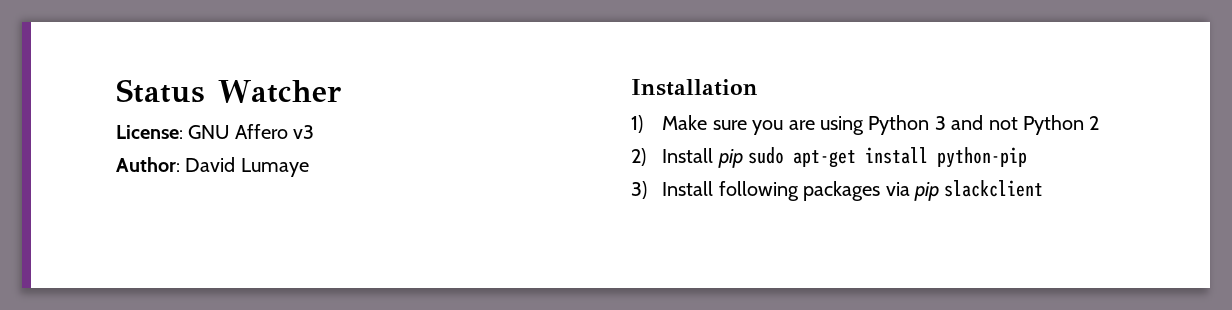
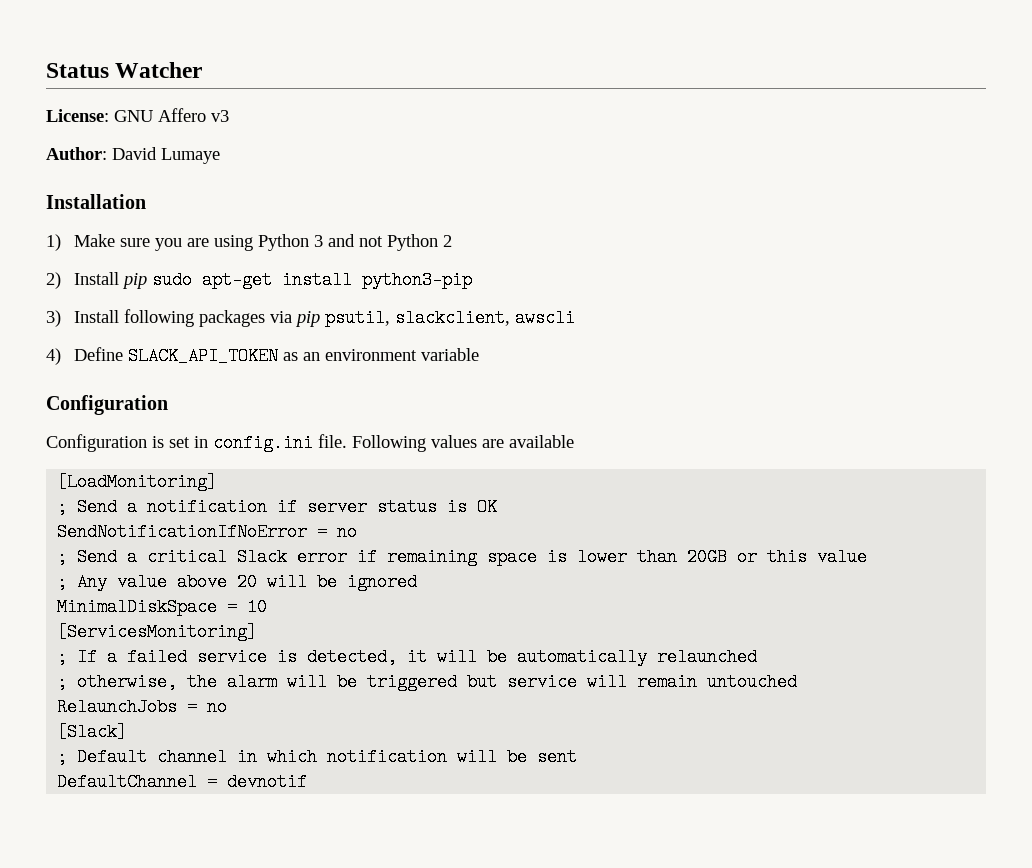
- 2) Install pip sudo apt-get install python-pip
+ 2) Install pip sudo apt-get install python3-pip
- 3) Install following packages via pip slackclient
+ 3) Install following packages via pip psutil, slackclient, awscli
+ 4) Define SLACK_API_TOKEN as an environment variable
+ Configuration
+ Configuration is set in config.ini file. Following values are available
+ [LoadMonitoring]
+ ; Send a notification if server status is OK
+ SendNotificationIfNoError = no
+ ; Send a critical Slack error if remaining space is lower than 20GB or this value
+ ; Any value above 20 will be ignored
+ MinimalDiskSpace = 10
+ [ServicesMonitoring]
+ ; If a failed service is detected, it will be automatically relaunched
+ ; otherwise, the alarm will be triggered but service will remain untouched
+ RelaunchJobs = no
+ [Slack]
+ ; Default channel in which notification will be sent
+ DefaultChannel = devnotif

